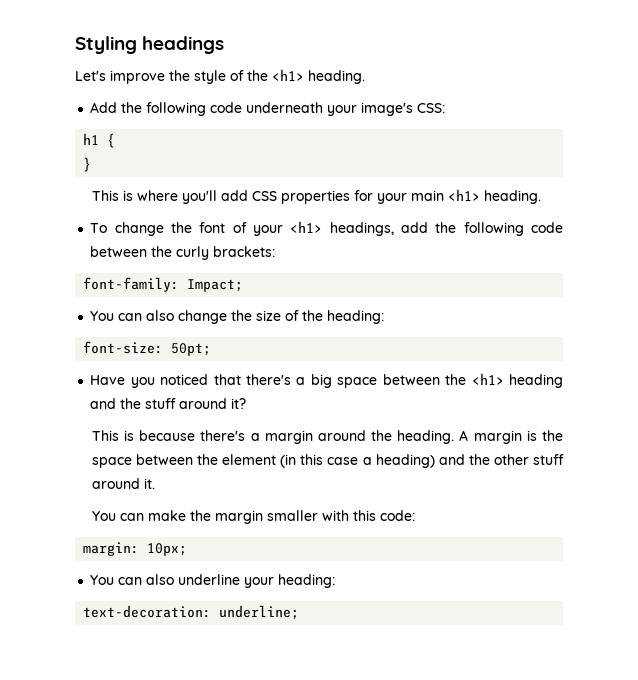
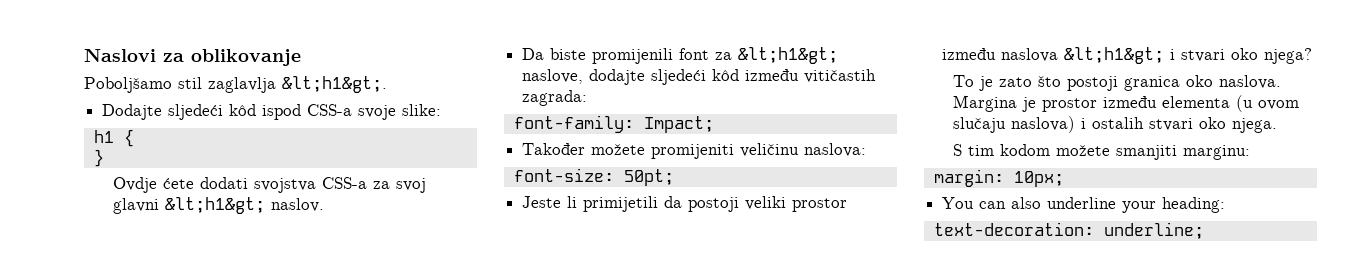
- Styling headings
- Let's improve the style of the <h1> heading.
- Add the following code underneath your image's CSS:
+ Naslovi za oblikovanje
+ Poboljšamo stil zaglavlja &lt;h1&gt;.
+ Dodajte sljedeći kôd ispod CSS-a svoje slike:
  h1 {
  }
- This is where you'll add CSS properties for your main <h1> heading.
- To change the font of your <h1> headings, add the following code between the curly brackets:
+ Ovdje ćete dodati svojstva CSS-a za svoj glavni &lt;h1&gt; naslov.
+ Da biste promijenili font za &lt;h1&gt; naslove, dodajte sljedeći kôd između vitičastih zagrada:
  font-family: Impact;
- You can also change the size of the heading:
+ Također možete promijeniti veličinu naslova:
  font-size: 50pt;
- Have you noticed that there's a big space between the <h1> heading and the stuff around it?
- This is because there's a margin around the heading. A margin is the space between the element (in this case a heading) and the other stuff around it.
- You can make the margin smaller with this code:
+ Jeste li primijetili da postoji veliki prostor između naslova &lt;h1&gt; i stvari oko njega?
+ To je zato što postoji granica oko naslova. Margina je prostor između elementa (u ovom slučaju naslova) i ostalih stvari oko njega.
+ S tim kodom možete smanjiti marginu:

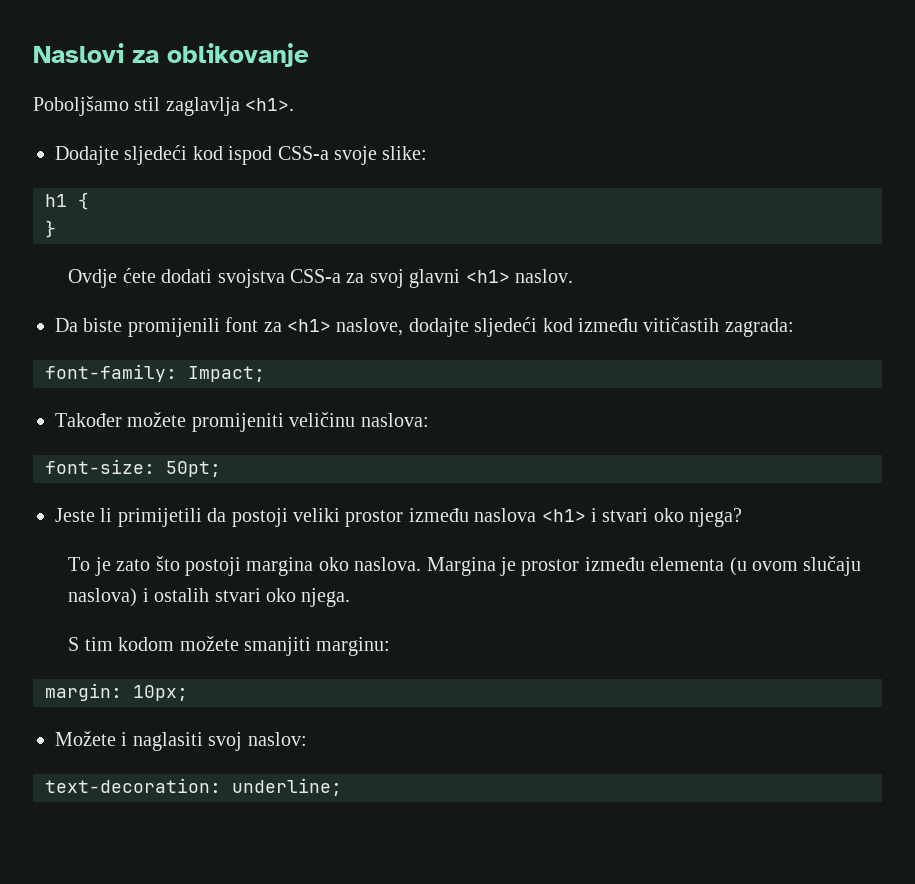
- Poboljšamo stil zaglavlja &lt;h1&gt;.
+ Poboljšamo stil zaglavlja <h1>.
- Dodajte sljedeći kôd ispod CSS-a svoje slike:
+ Dodajte sljedeći kod ispod CSS-a svoje slike:
- Ovdje ćete dodati svojstva CSS-a za svoj glavni &lt;h1&gt; naslov.
+ Ovdje ćete dodati svojstva CSS-a za svoj glavni <h1> naslov.
- Da biste promijenili font za &lt;h1&gt; naslove, dodajte sljedeći kôd između vitičastih zagrada:
+ Da biste promijenili font za <h1> naslove, dodajte sljedeći kod između vitičastih zagrada:
- Jeste li primijetili da postoji veliki prostor između naslova &lt;h1&gt; i stvari oko njega?
+ Jeste li primijetili da postoji veliki prostor između naslova <h1> i stvari oko njega?
- To je zato što postoji granica oko naslova.
+ To je zato što postoji margina oko naslova.
- You can also underline your heading:
+ Možete i naglasiti svoj naslov:

